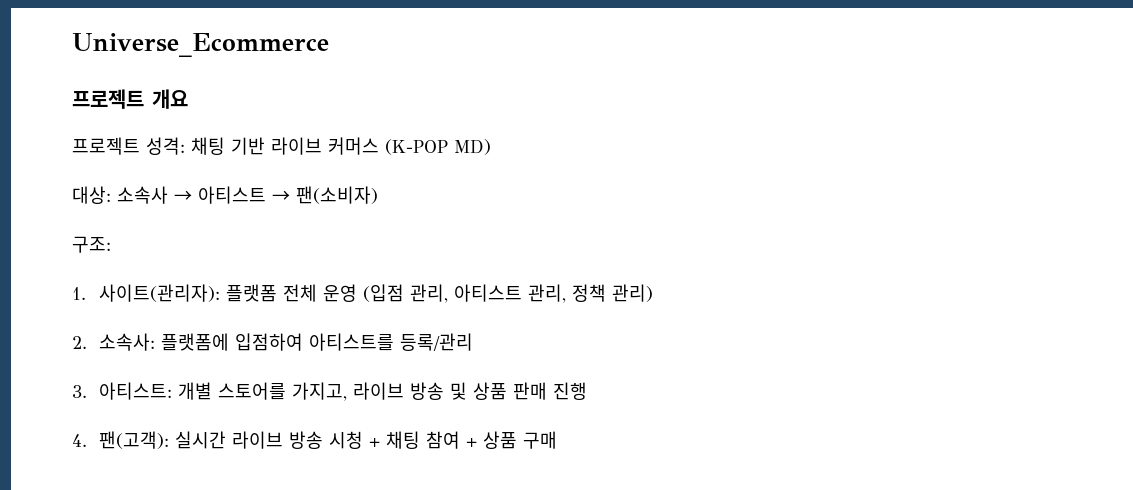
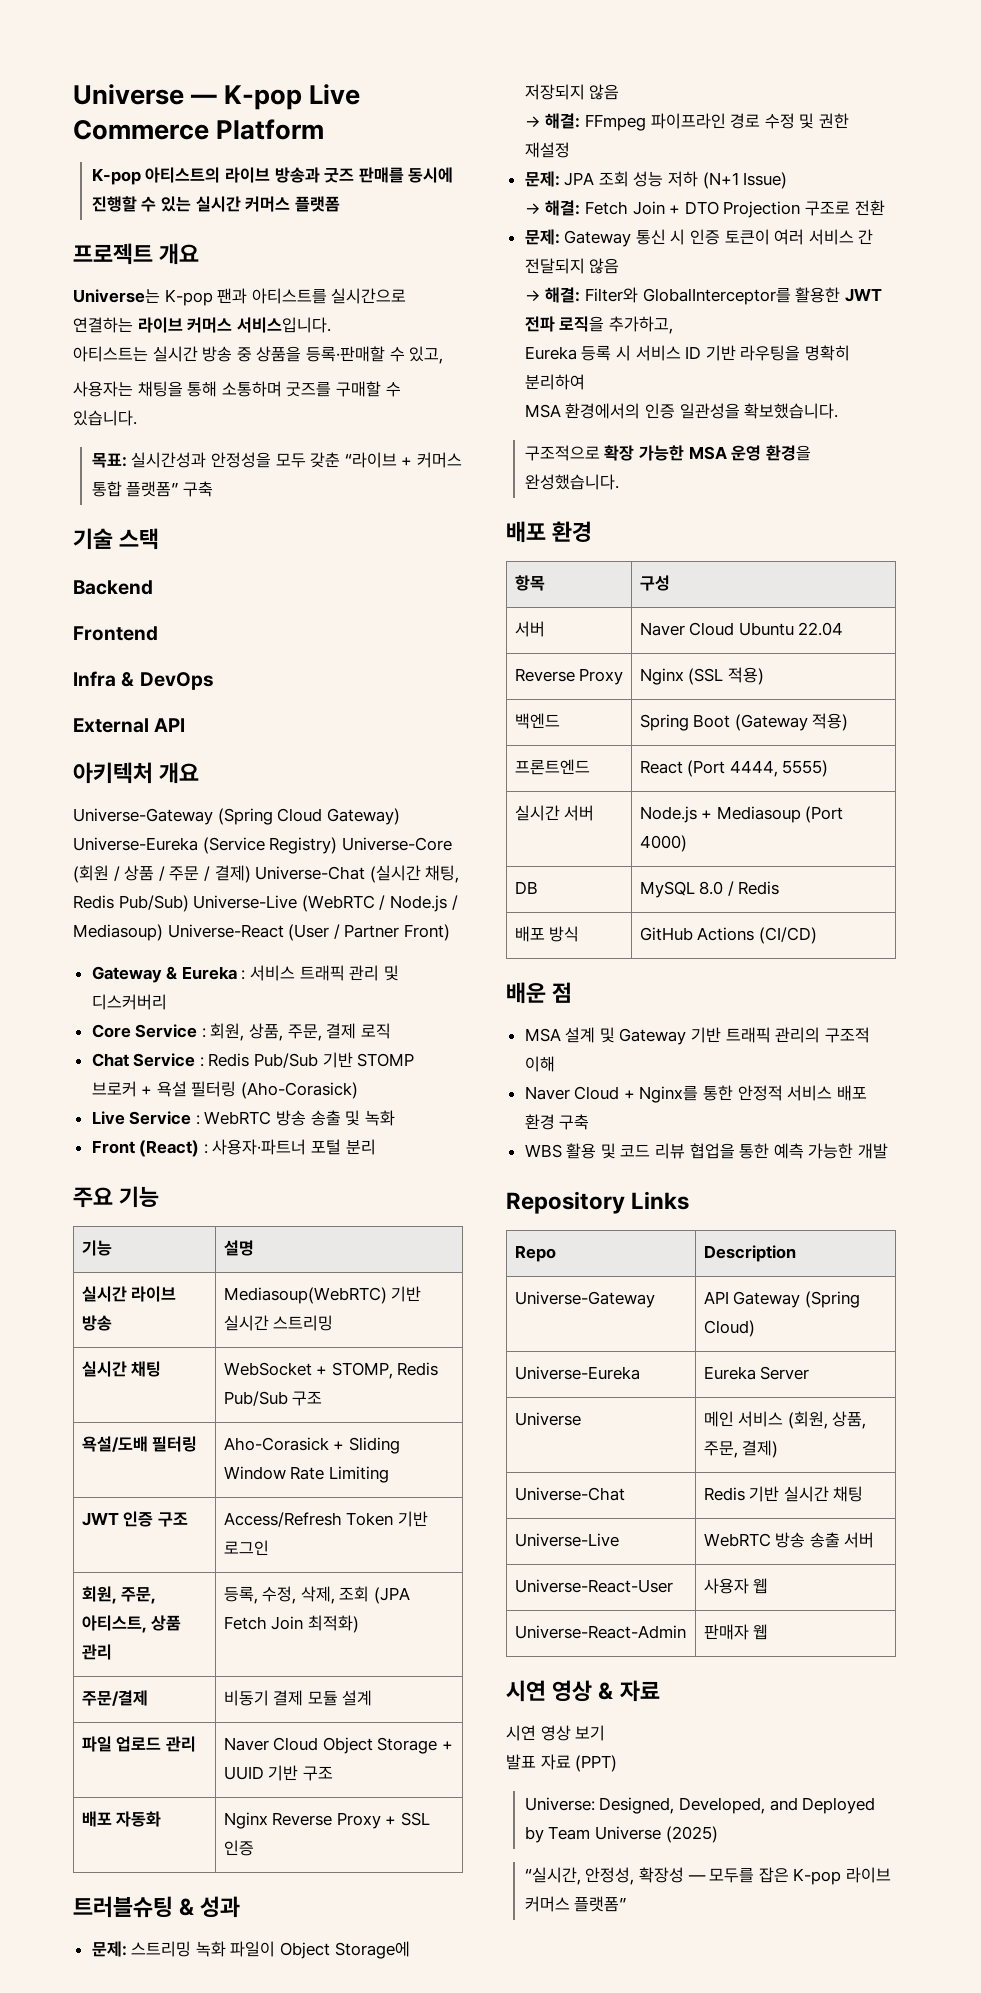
- Universe_Ecommerce
+ Universe — K-pop Live Commerce Platform
+ K-pop 아티스트의 라이브 방송과 굿즈 판매를 동시에 진행할 수 있는 실시간 커머스 플랫폼
  프로젝트 개요
- 프로젝트 성격: 채팅 기반 라이브 커머스 (K-POP MD)
- 대상: 소속사 → 아티스트 → 팬(소비자)
- 구조:
- 1. 사이트(관리자): 플랫폼 전체 운영 (입점 관리, 아티스트 관리, 정책 관리)
- 2. 소속사: 플랫폼에 입점하여 아티스트를 등록/관리
- 3. 아티스트: 개별 스토어를 가지고, 라이브 방송 및 상품 판매 진행
- 4. 팬(고객): 실시간 라이브 방송 시청 + 채팅 참여 + 상품 구매
+ Universe는 K-pop 팬과 아티스트를 실시간으로 연결하는 라이브 커머스 서비스입니다.
+ 아티스트는 실시간 방송 중 상품을 등록·판매할 수 있고,
+ 사용자는 채팅을 통해 소통하며 굿즈를 구매할 수 있습니다.
+ 목표: 실시간성과 안정성을 모두 갖춘 “라이브 + 커머스 통합 플랫폼” 구축
+ 기술 스택
+ Backend
+ Frontend
+ Infra & DevOps
+ External API
+ 아키텍처 개요
+ Universe-Gateway (Spring Cloud Gateway) Universe-Eureka (Service Registry) Universe-Core (회원 / 상품 / 주문 / 결제) Universe-Chat (실시간 채팅, Redis Pub/Sub) Universe-Live (WebRTC / Node.js / Mediasoup) Universe-React (User / Partner Front)
+ Gateway & Eureka : 서비스 트래픽 관리 및 디스커버리
+ Core Service : 회원, 상품, 주문, 결제 로직
+ Chat Service : Redis Pub/Sub 기반 STOMP 브로커 + 욕설 필터링 (Aho-Corasick)
+ Live Service : WebRTC 방송 송출 및 녹화
+ Front (React) : 사용자·파트너 포털 분리
+ 주요 기능
+ 기능 | 설명
+ 실시간 라이브 방송 | Mediasoup(WebRTC) 기반 실시간 스트리밍
+ 실시간 채팅 | WebSocket + STOMP, Redis Pub/Sub 구조
+ 욕설/도배 필터링 | Aho-Corasick + Sliding Window Rate Limiting
+ JWT 인증 구조 | Access/Refresh Token 기반 로그인
+ 회원, 주문, 아티스트, 상품 관리 | 등록, 수정, 삭제, 조회 (JPA Fetch Join 최적화)
+ 주문/결제 | 비동기 결제 모듈 설계
+ 파일 업로드 관리 | Naver Cloud Object Storage + UUID 기반 구조
+ 배포 자동화 | Nginx Reverse Proxy + SSL 인증
+ 트러블슈팅 & 성과
+ 문제: 스트리밍 녹화 파일이 Object Storage에 저장되지 않음
+ → 해결: FFmpeg 파이프라인 경로 수정 및 권한 재설정
+ 문제: JPA 조회 성능 저하 (N+1 Issue)
+ → 해결: Fetch Join + DTO Projection 구조로 전환
+ 문제: Gateway 통신 시 인증 토큰이 여러 서비스 간 전달되지 않음
+ → 해결: Filter와 GlobalInterceptor를 활용한 JWT 전파 로직을 추가하고,
+ Eureka 등록 시 서비스 ID 기반 라우팅을 명확히 분리하여
+ MSA 환경에서의 인증 일관성을 확보했습니다.
+ 구조적으로 확장 가능한 MSA 운영 환경을 완성했습니다.
+ 배포 환경
+ 항목 | 구성
+ 서버 | Naver Cloud Ubuntu 22.04
+ Reverse Proxy | Nginx (SSL 적용)
+ 백엔드 | Spring Boot (Gateway 적용)
+ 프론트엔드 | React (Port 4444, 5555)
+ 실시간 서버 | Node.js + Mediasoup (Port 4000)
+ DB | MySQL 8.0 / Redis
+ 배포 방식 | GitHub Actions (CI/CD)
+ 배운 점
+ MSA 설계 및 Gateway 기반 트래픽 관리의 구조적 이해
+ Naver Cloud + Nginx를 통한 안정적 서비스 배포 환경 구축
+ WBS 활용 및 코드 리뷰 협업을 통한 예측 가능한 개발
+ Repository Links
+ Repo | Description
+ Universe-Gateway | API Gateway (Spring Cloud)
+ Universe-Eureka | Eureka Server
+ Universe | 메인 서비스 (회원, 상품, 주문, 결제)
+ Universe-Chat | Redis 기반 실시간 채팅
+ Universe-Live | WebRTC 방송 송출 서버
+ Universe-React-User | 사용자 웹
+ Universe-React-Admin | 판매자 웹
+ 시연 영상 & 자료
+ 시연 영상 보기
+ 발표 자료 (PPT)
+ Universe: Designed, Developed, and Deployed by Team Universe (2025)
+ “실시간, 안정성, 확장성 — 모두를 잡은 K-pop 라이브 커머스 플랫폼”

